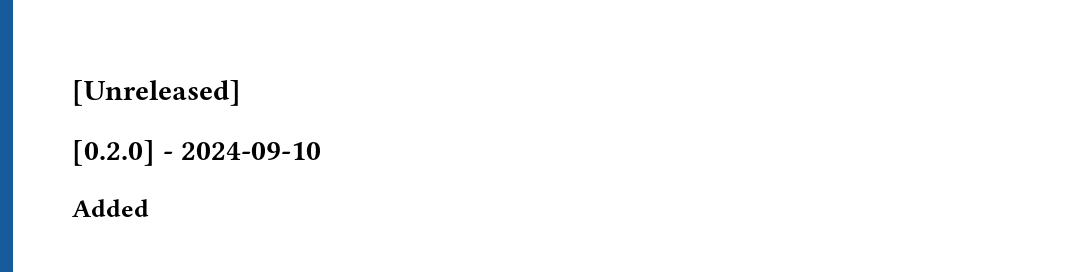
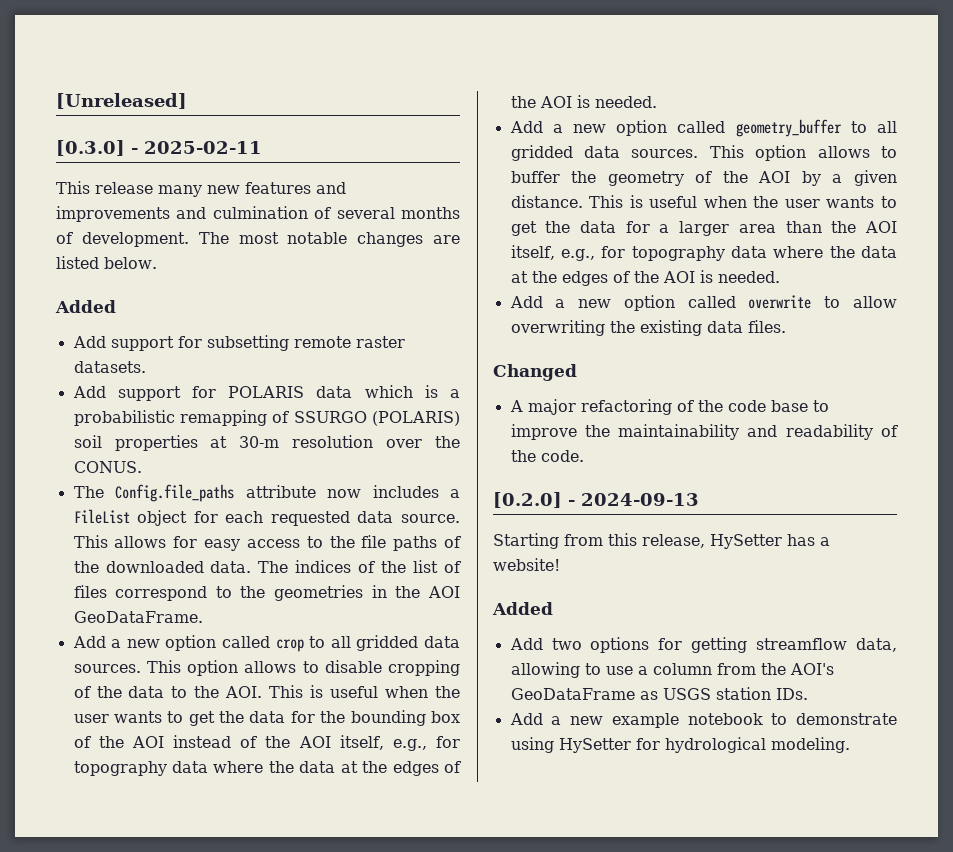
- [0.2.0] - 2024-09-10
+ [0.3.0] - 2025-02-11
+ This release many new features and improvements and culmination of several months of development. The most notable changes are listed below.
  Added
+ Add support for subsetting remote raster datasets.
+ Add support for POLARIS data which is a probabilistic remapping of SSURGO (POLARIS) soil properties at 30-m resolution over the CONUS.
+ The Config.file_paths attribute now includes a FileList object for each requested data source. This allows for easy access to the file paths of the downloaded data. The indices of the list of files correspond to the geometries in the AOI GeoDataFrame.
+ Add a new option called crop to all gridded data sources. This option allows to disable cropping of the data to the AOI. This is useful when the user wants to get the data for the bounding box of the AOI instead of the AOI itself, e.g., for topography data where the data at the edges of the AOI is needed.
+ Add a new option called geometry_buffer to all gridded data sources. This option allows to buffer the geometry of the AOI by a given distance. This is useful when the user wants to get the data for a larger area than the AOI itself, e.g., for topography data where the data at the edges of the AOI is needed.
+ Add a new option called overwrite to allow overwriting the existing data files.
+ Changed
+ A major refactoring of the code base to improve the maintainability and readability of the code.
+ [0.2.0] - 2024-09-13
+ Starting from this release, HySetter has a website!
+ Added
+ Add two options for getting streamflow data, allowing to use a column from the AOI's GeoDataFrame as USGS station IDs.
+ Add a new example notebook to demonstrate using HySetter for hydrological modeling.

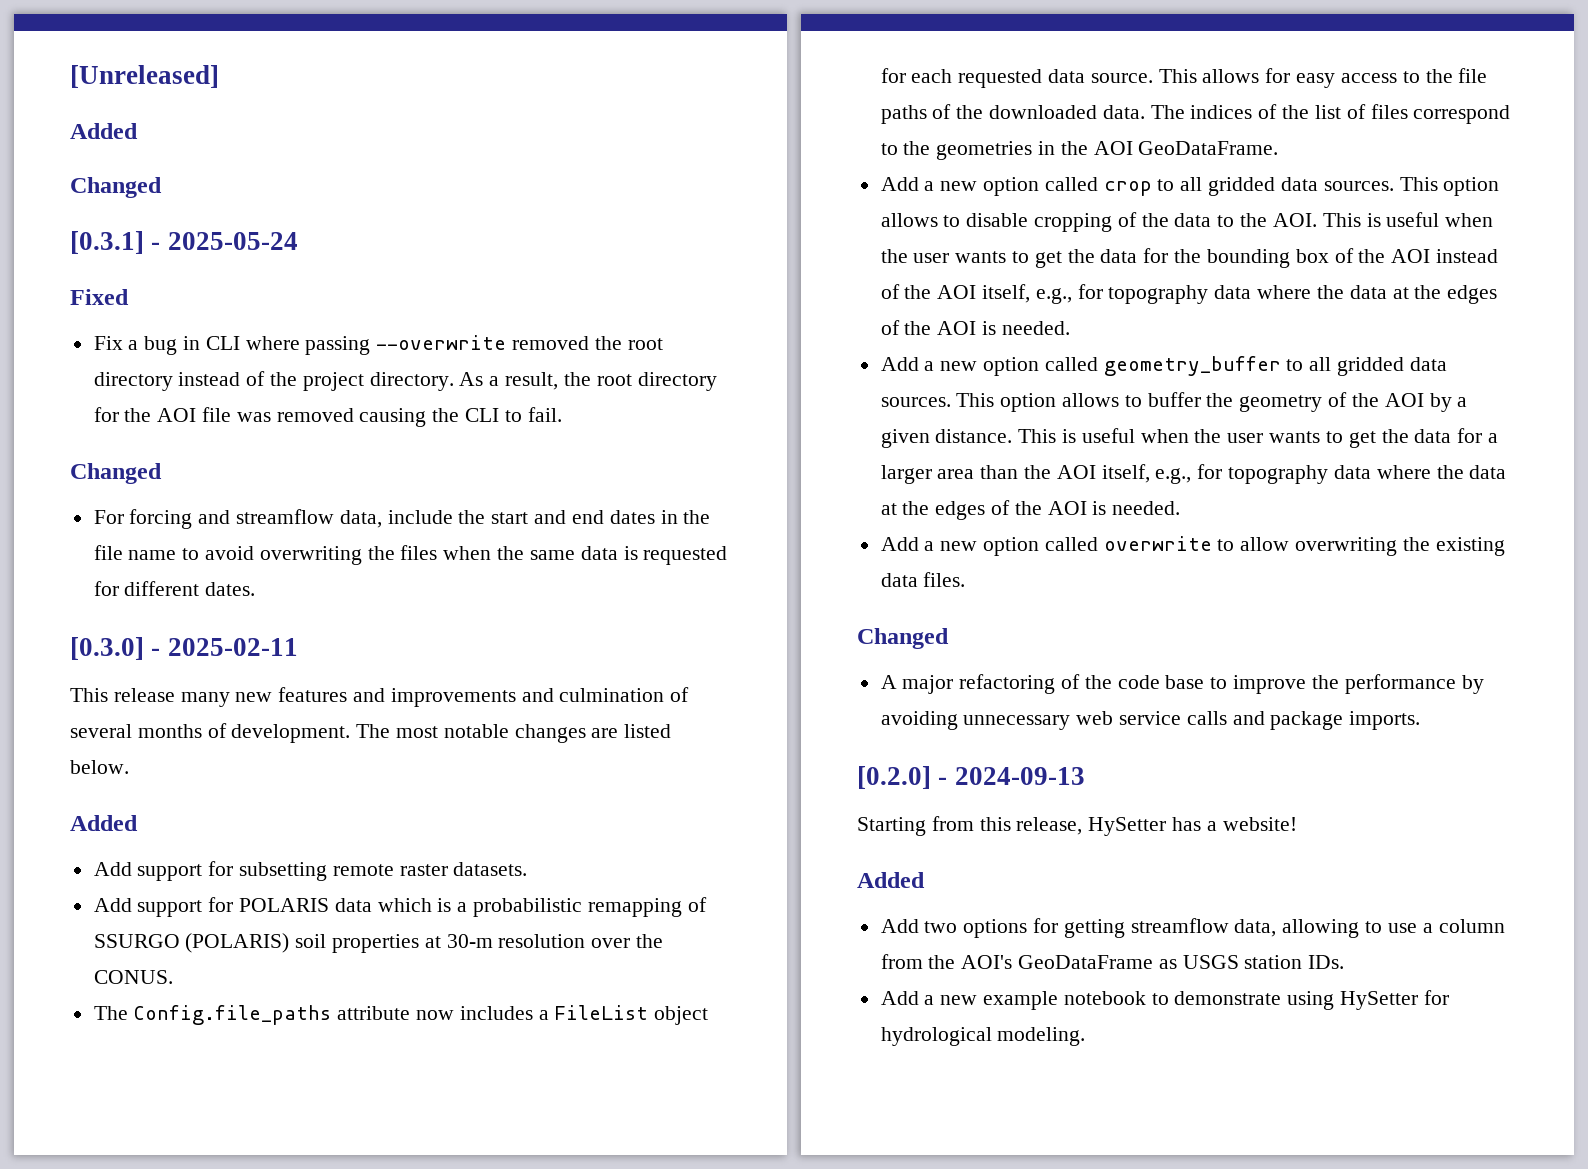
  [Unreleased]
+ Added
+ Changed
+ [0.3.1] - 2025-05-24
+ Fixed
+ Fix a bug in CLI where passing --overwrite removed the root directory instead of the project directory. As a result, the root directory for the AOI file was removed causing the CLI to fail.
+ Changed
+ For forcing and streamflow data, include the start and end dates in the file name to avoid overwriting the files when the same data is requested for different dates.
- A major refactoring of the code base to improve the maintainability and readability of the code.
+ A major refactoring of the code base to improve the performance by avoiding unnecessary web service calls and package imports.

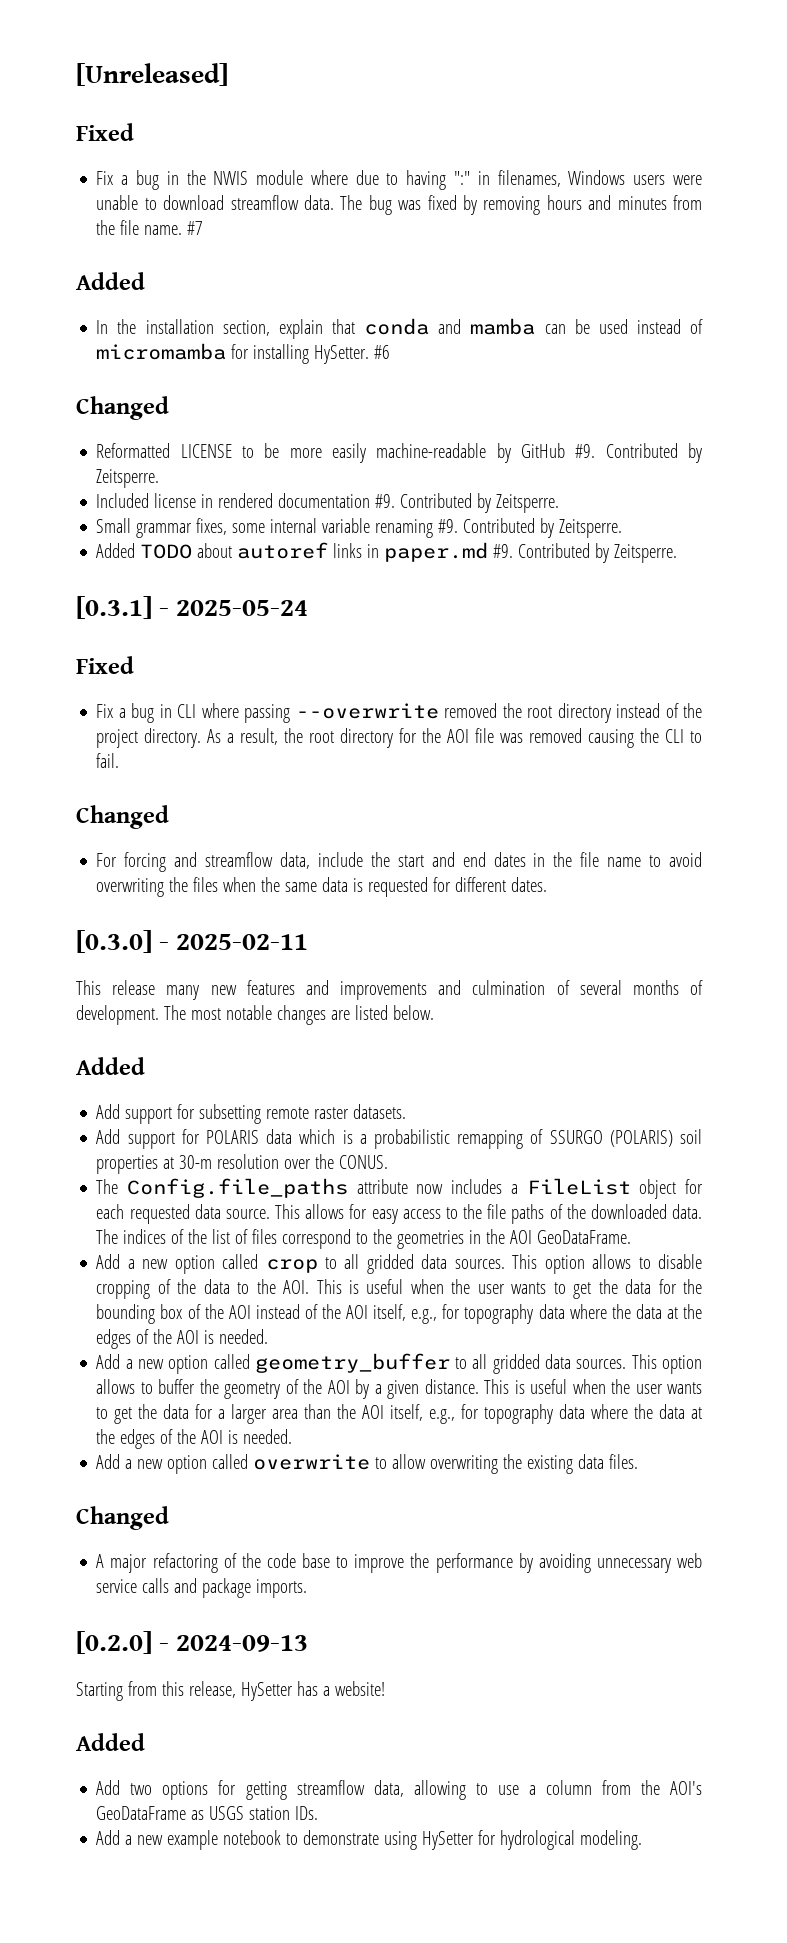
  [Unreleased]
+ Fixed
+ Fix a bug in the NWIS module where due to having ":" in filenames, Windows users were unable to download streamflow data. The bug was fixed by removing hours and minutes from the file name. #7
  Added
+ In the installation section, explain that conda and mamba can be used instead of micromamba for installing HySetter. #6
  Changed
+ Reformatted LICENSE to be more easily machine-readable by GitHub #9. Contributed by Zeitsperre.
+ Included license in rendered documentation #9. Contributed by Zeitsperre.
+ Small grammar fixes, some internal variable renaming #9. Contributed by Zeitsperre.
+ Added TODO about autoref links in paper.md #9. Contributed by Zeitsperre.

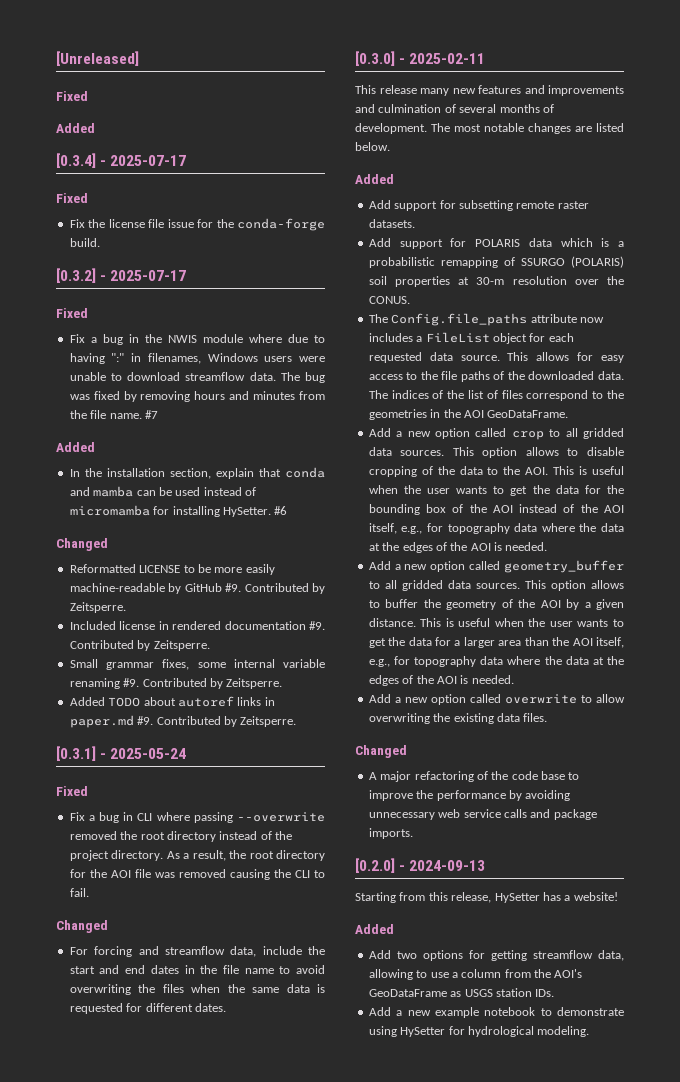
  [Unreleased]
+ Fixed
+ Added
+ [0.3.4] - 2025-07-17
+ Fixed
+ Fix the license file issue for the conda-forge build.
+ [0.3.2] - 2025-07-17

